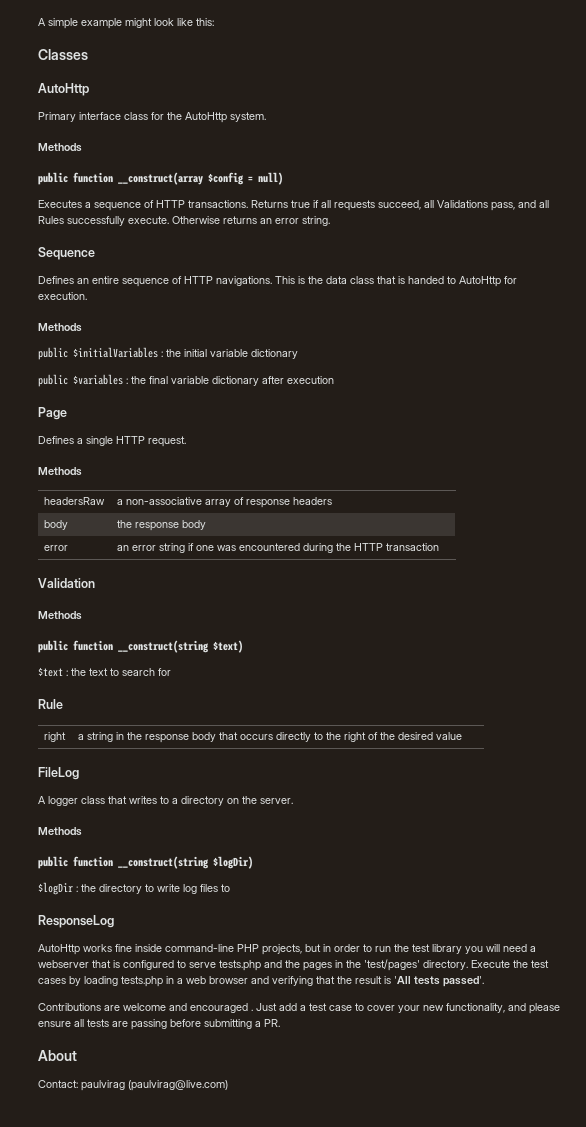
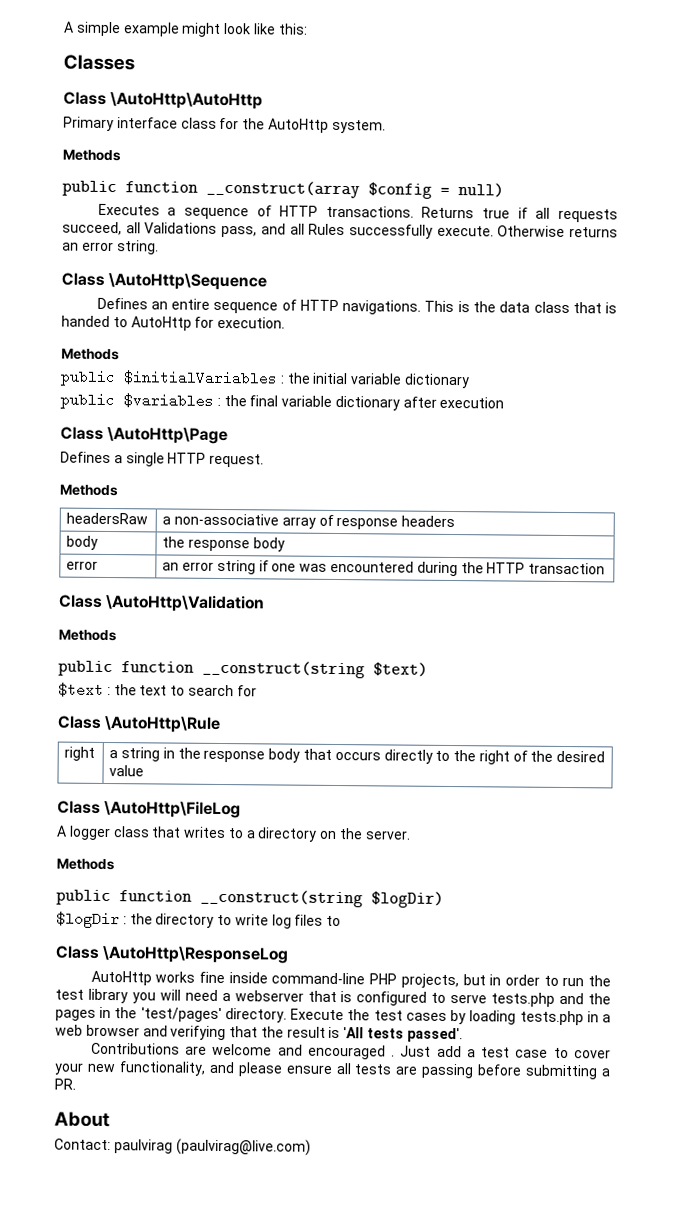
  Classes
- AutoHttp
+ Class \AutoHttp\AutoHttp
- Sequence
+ Class \AutoHttp\Sequence
- Page
+ Class \AutoHttp\Page
- Validation
+ Class \AutoHttp\Validation
- Rule
+ Class \AutoHttp\Rule
- FileLog
+ Class \AutoHttp\FileLog
- ResponseLog
+ Class \AutoHttp\ResponseLog

